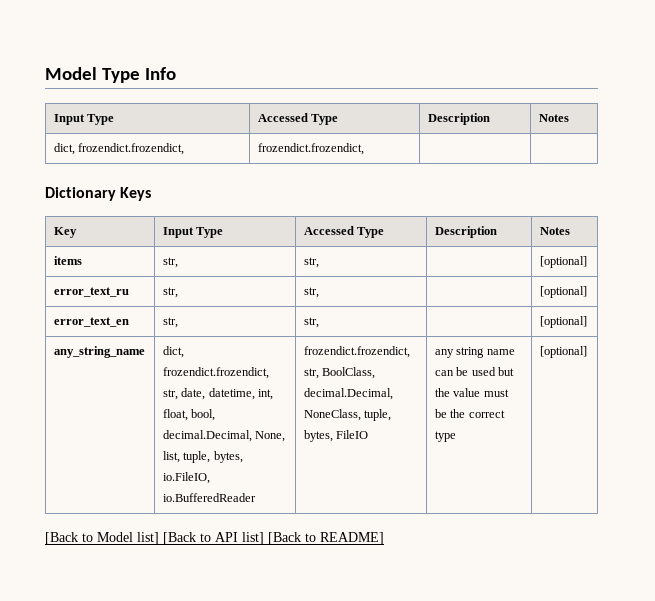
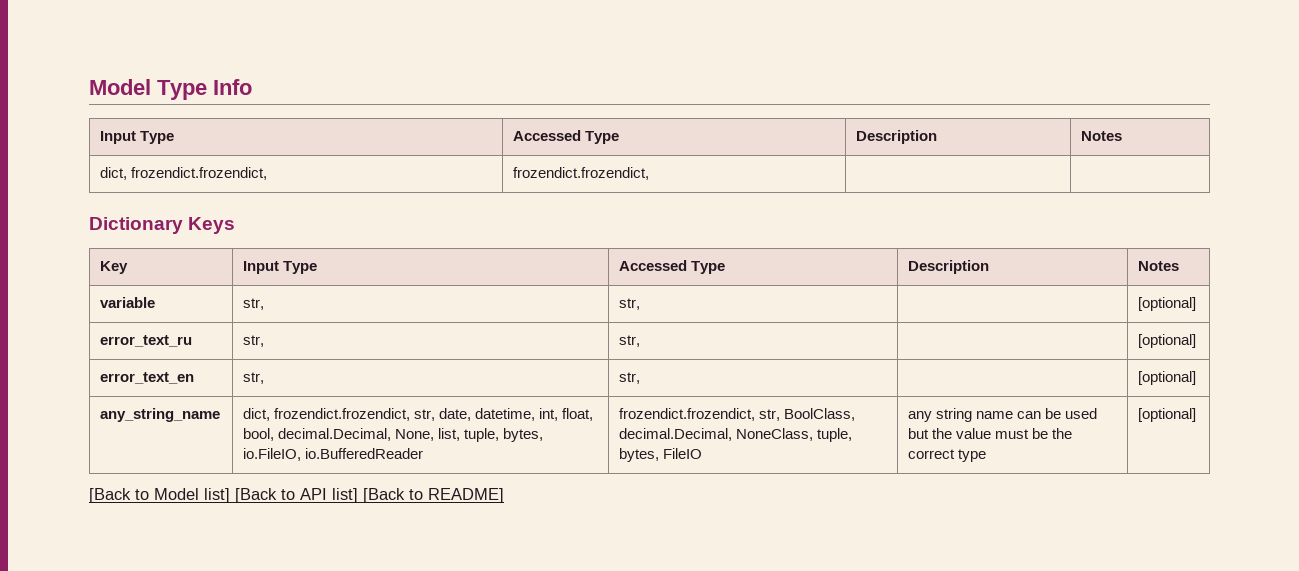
- items | str, | str, | | [optional]
+ variable | str, | str, | | [optional]

